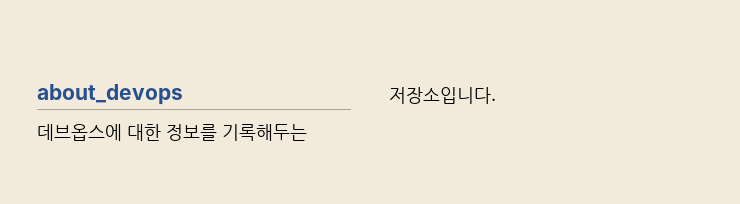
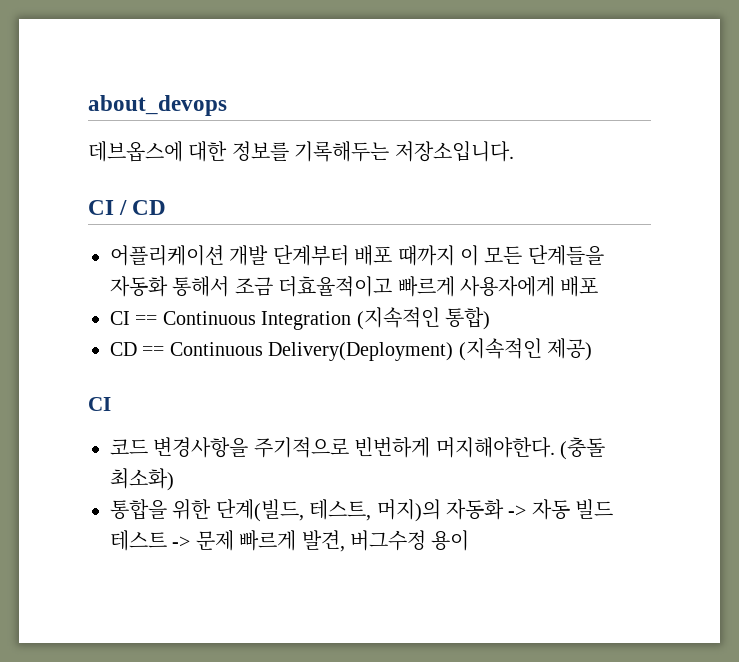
+ CI / CD
+ 어플리케이션 개발 단계부터 배포 때까지 이 모든 단계들을 자동화 통해서 조금 더효율적이고 빠르게 사용자에게 배포
+ CI == Continuous Integration (지속적인 통합)
+ CD == Continuous Delivery(Deployment) (지속적인 제공)
+ CI
+ 코드 변경사항을 주기적으로 빈번하게 머지해야한다. (충돌 최소화)
+ 통합을 위한 단계(빌드, 테스트, 머지)의 자동화 -> 자동 빌드 테스트 -> 문제 빠르게 발견, 버그수정 용이

